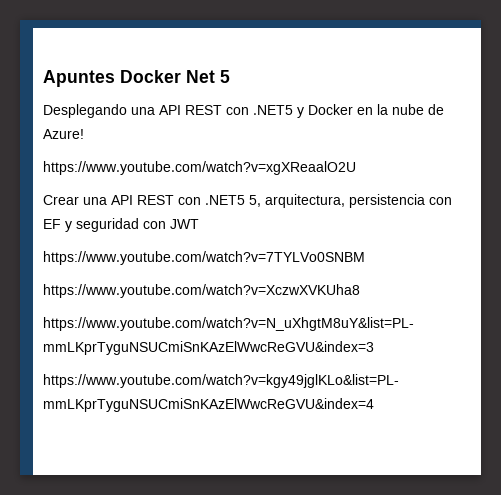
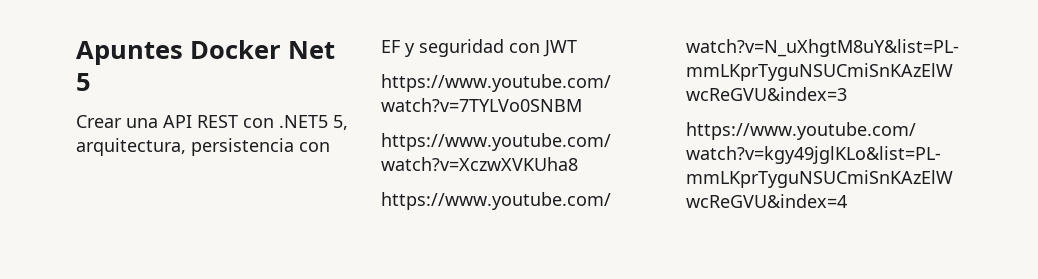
- Desplegando una API REST con .NET5 y Docker en la nube de Azure!
- https://www.youtube.com/watch?v=xgXReaalO2U

